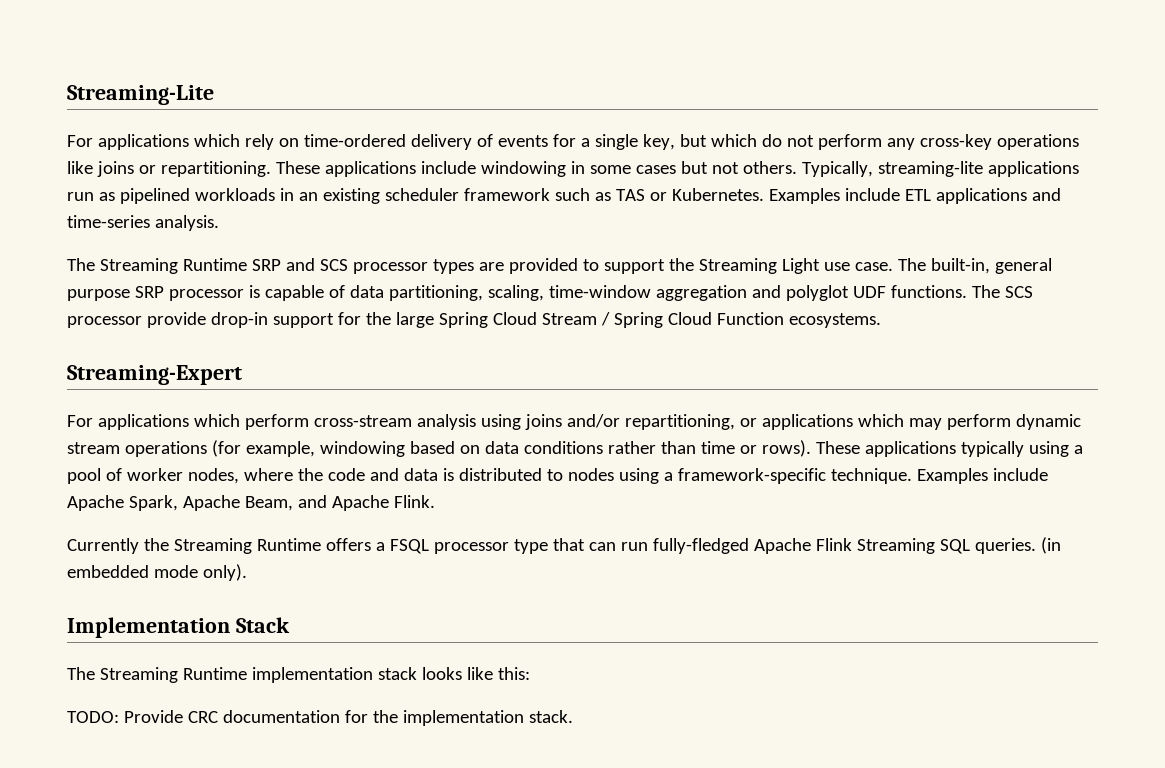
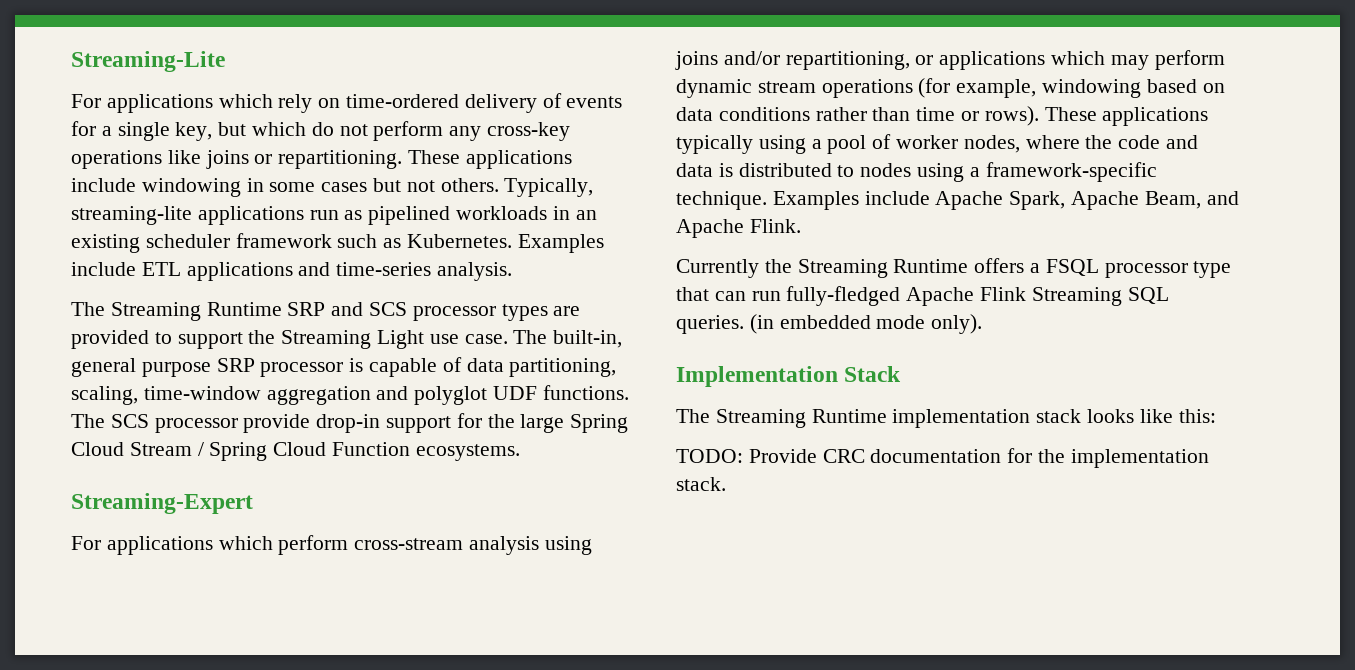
- Typically, streaming-lite applications run as pipelined workloads in an existing scheduler framework such as TAS or Kubernetes.
+ Typically, streaming-lite applications run as pipelined workloads in an existing scheduler framework such as Kubernetes.

